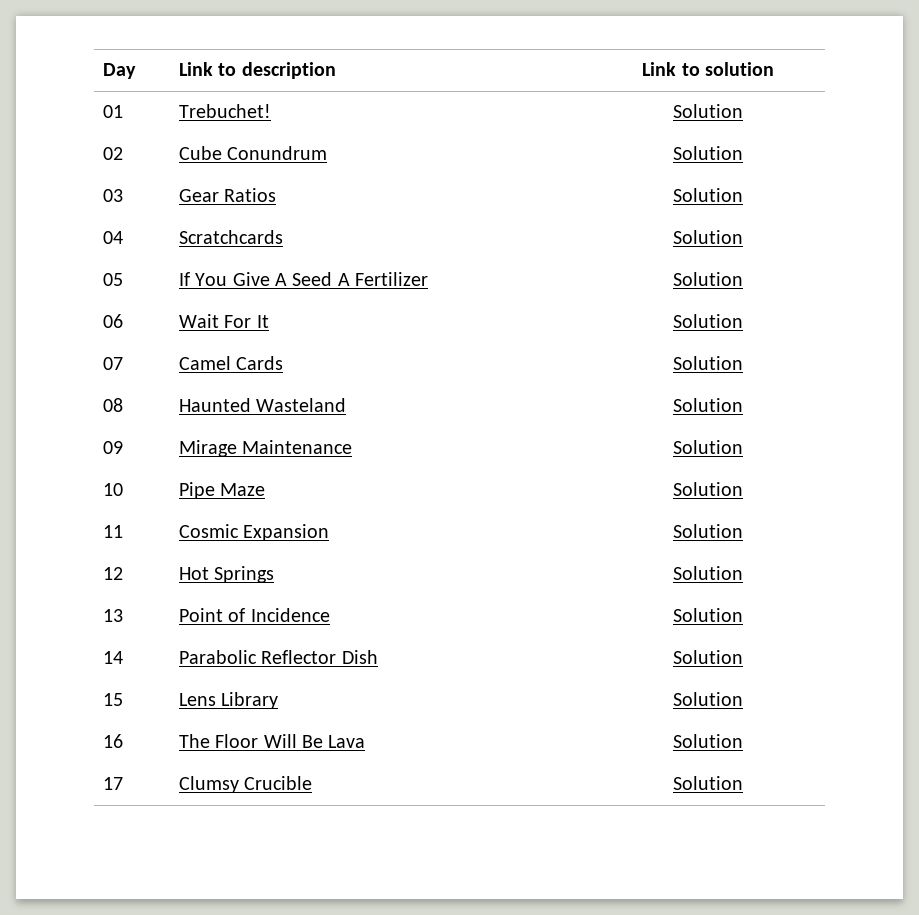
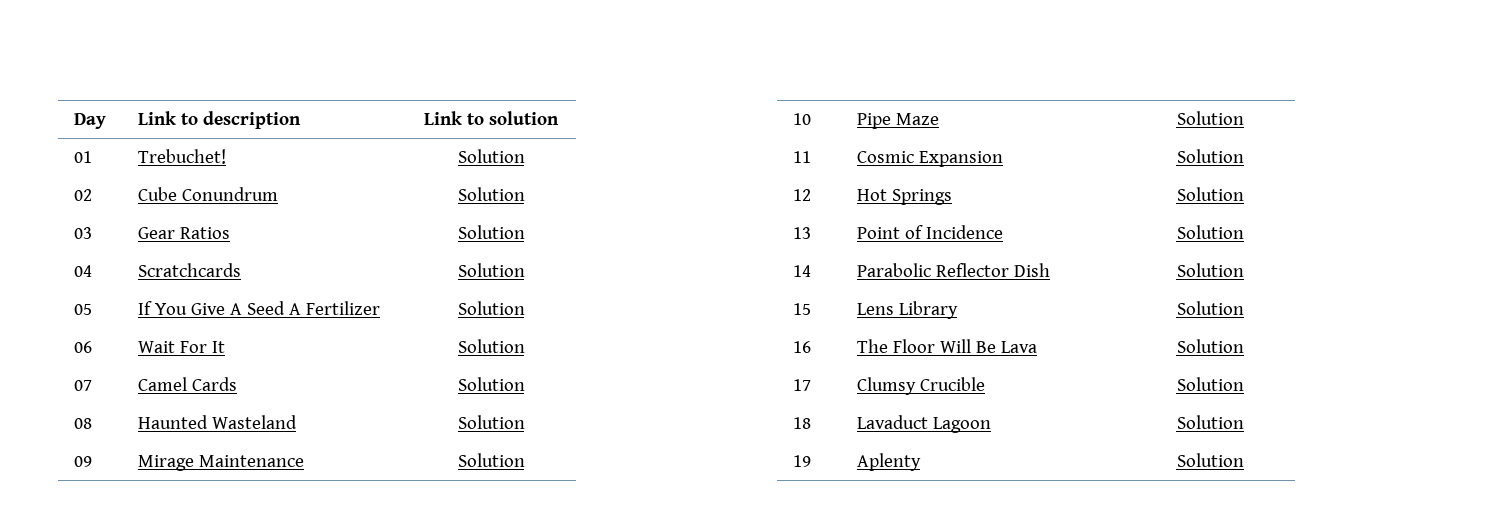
+ 18 | Lavaduct Lagoon | Solution
+ 19 | Aplenty | Solution

